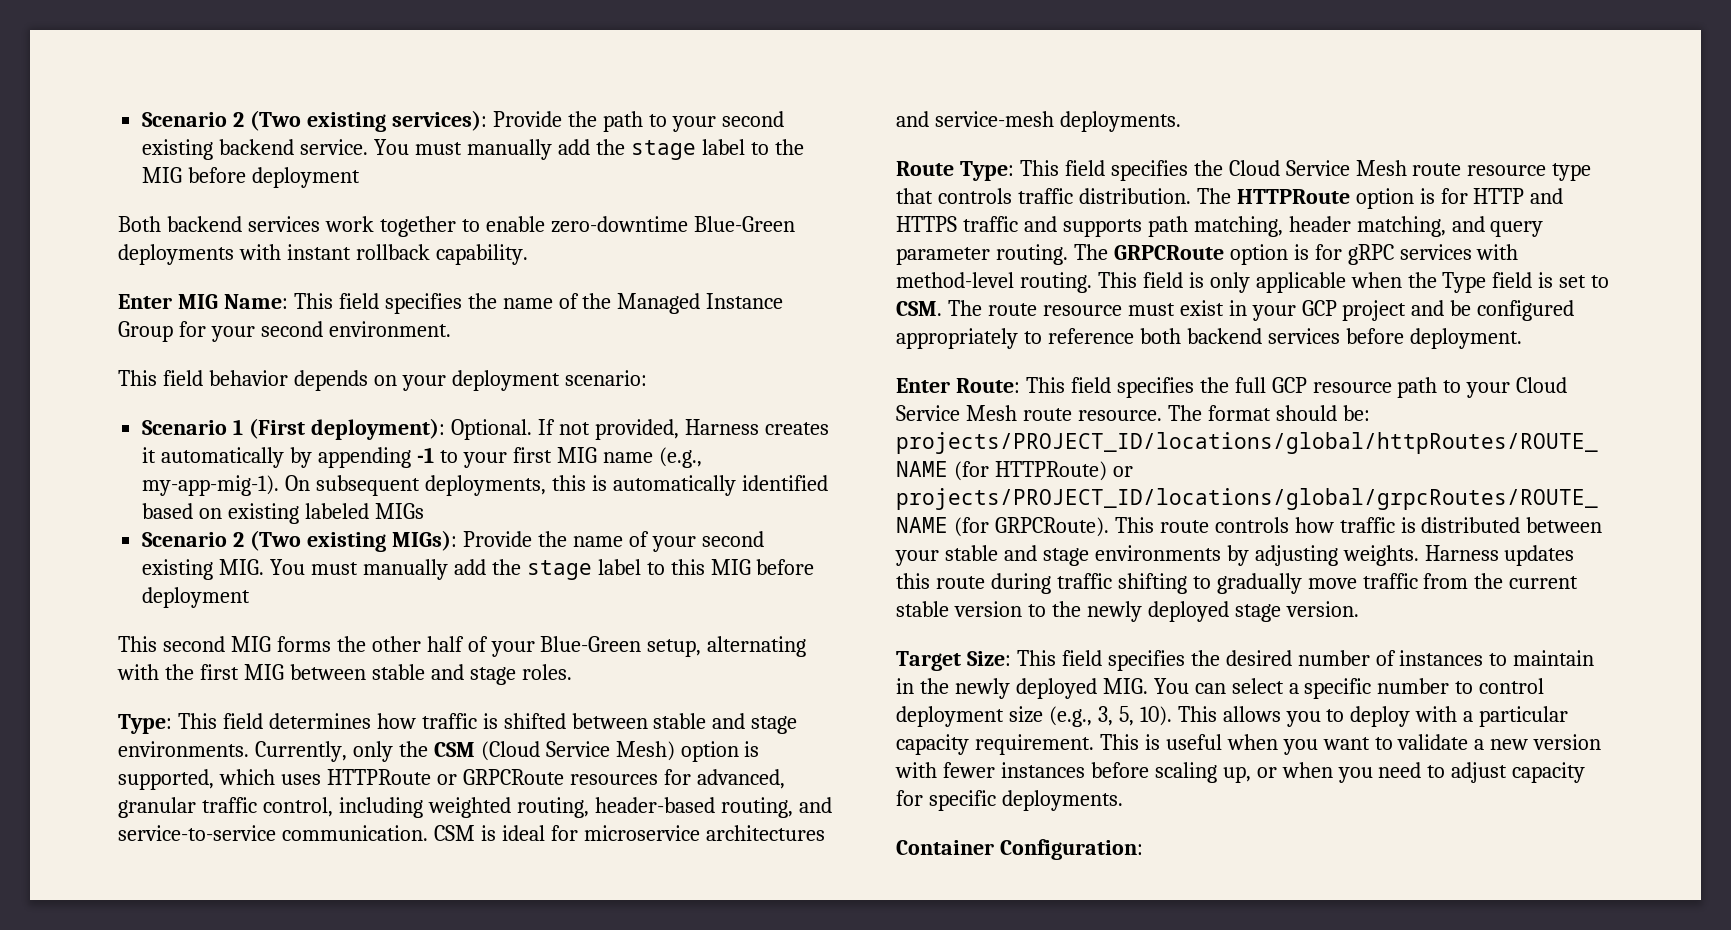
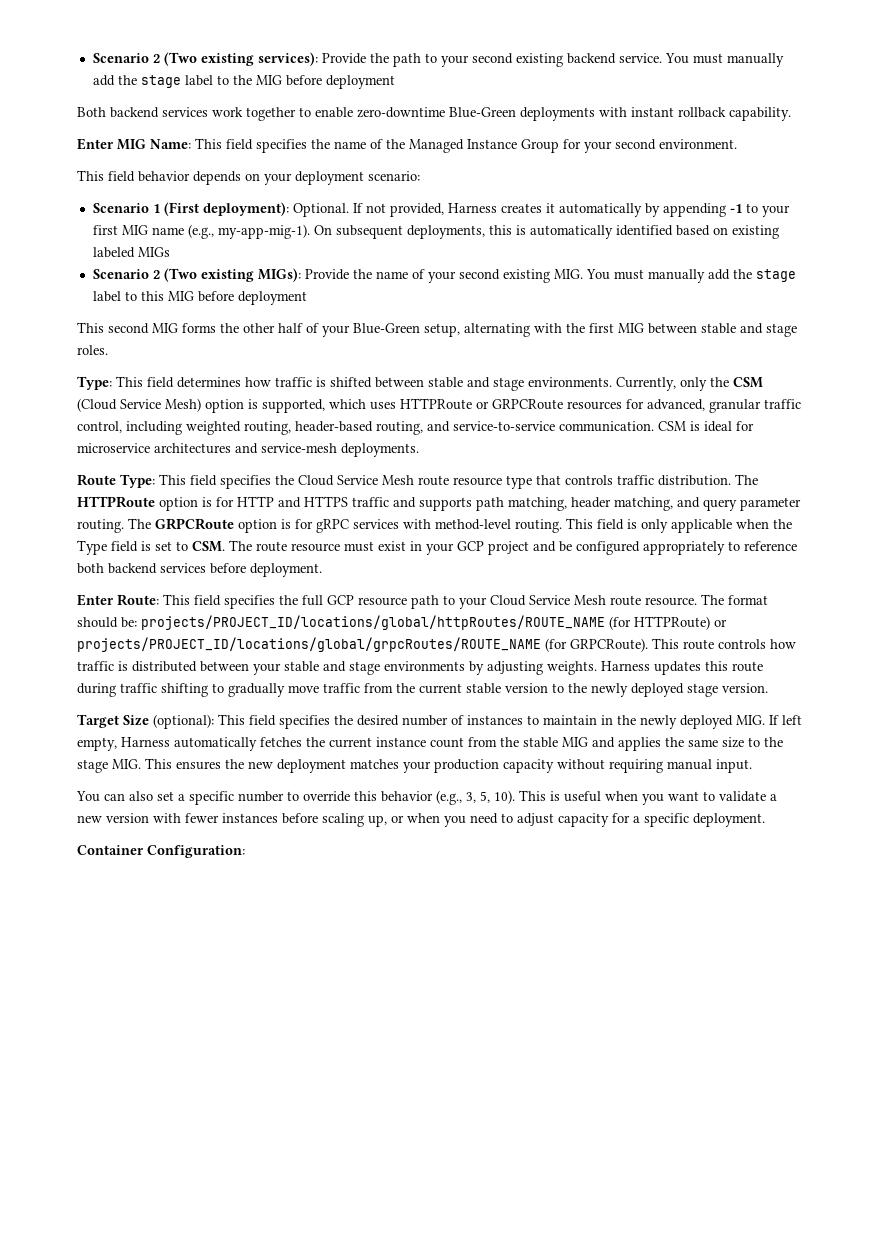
- Target Size: This field specifies the desired number of instances to maintain in the newly deployed MIG. You can select a specific number to control deployment size (e.g., 3, 5, 10).
+ Target Size (optional): This field specifies the desired number of instances to maintain in the newly deployed MIG. If left empty, Harness automatically fetches the current instance count from the stable MIG and applies the same size to the stage MIG. This ensures the new deployment matches your production capacity without requiring manual input.
+ You can also set a specific number to override this behavior (e.g., 3, 5, 10).
- This allows you to deploy with a particular capacity requirement. This is useful when you want to validate a new version with fewer instances before scaling up, or when you need to adjust capacity for specific deployments.
+ This is useful when you want to validate a new version with fewer instances before scaling up, or when you need to adjust capacity for a specific deployment.

